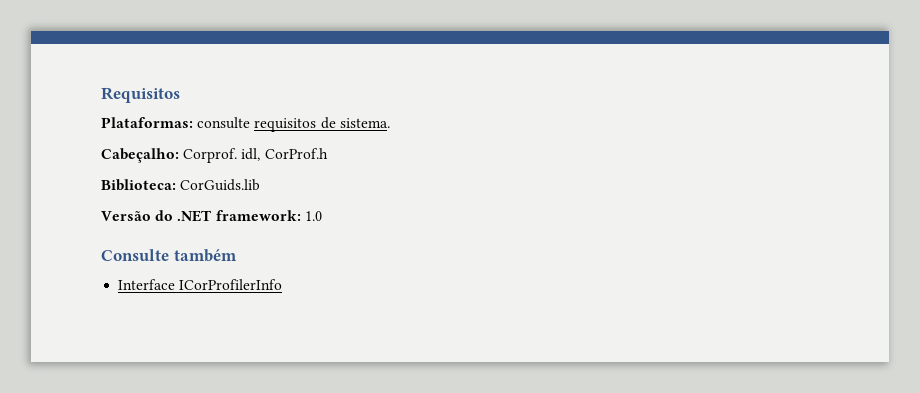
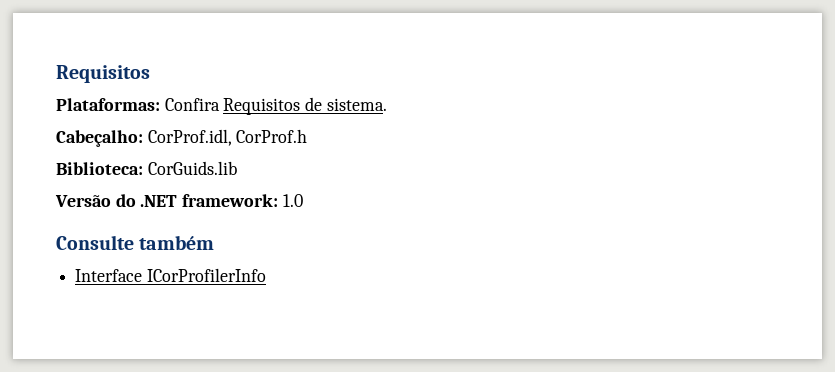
- Plataformas: consulte requisitos de sistema.
+ Plataformas: Confira Requisitos de sistema.
- Cabeçalho: Corprof. idl, CorProf.h
+ Cabeçalho: CorProf.idl, CorProf.h

